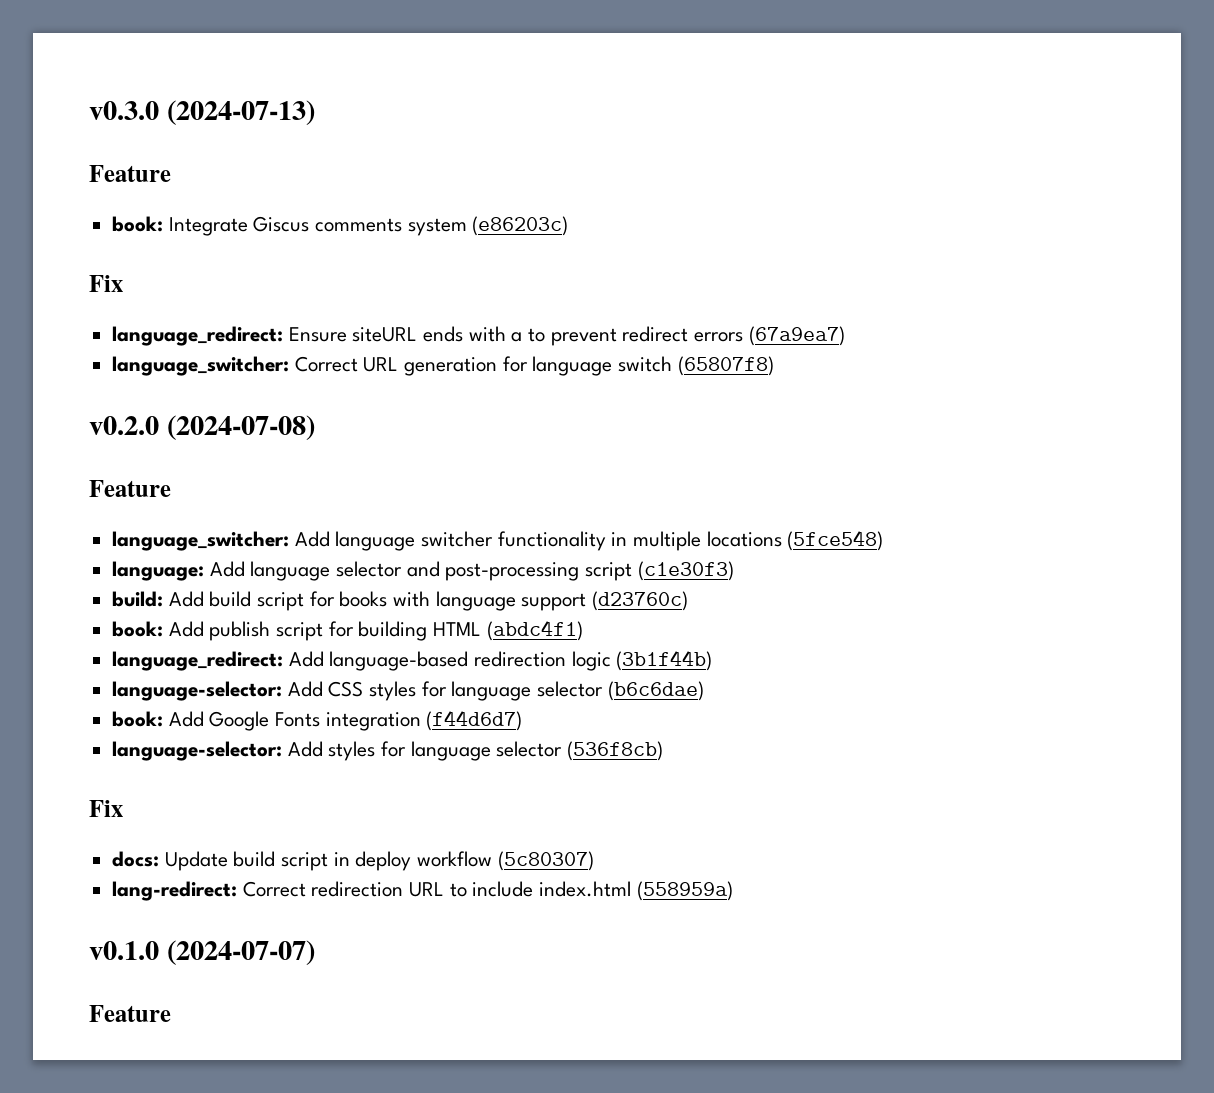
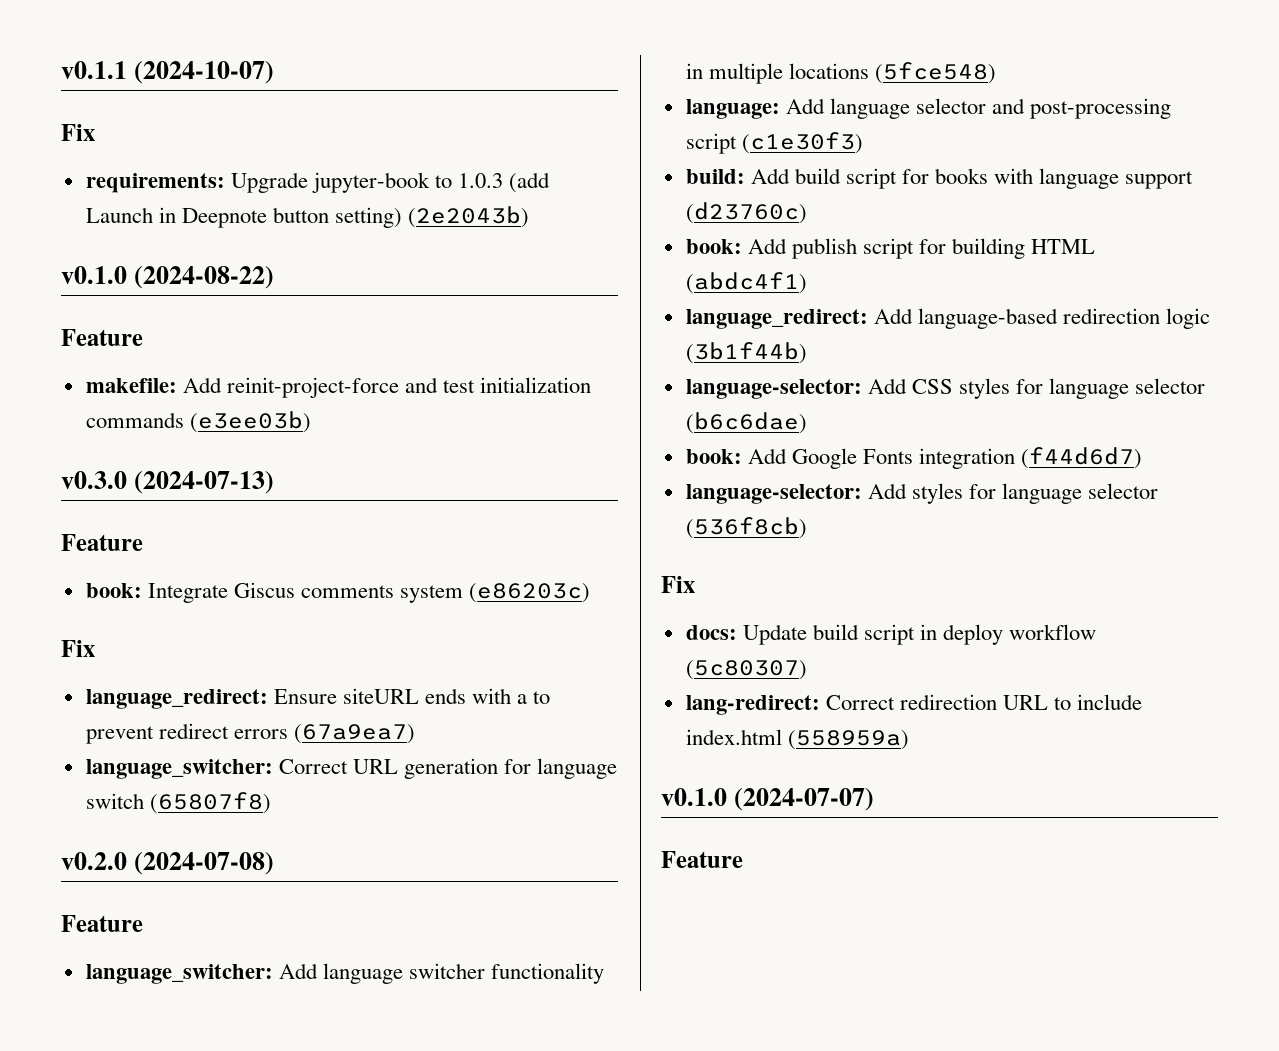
+ v0.1.1 (2024-10-07)
+ Fix
+ requirements: Upgrade jupyter-book to 1.0.3 (add Launch in Deepnote button setting) (2e2043b)
+ v0.1.0 (2024-08-22)
+ Feature
+ makefile: Add reinit-project-force and test initialization commands (e3ee03b)

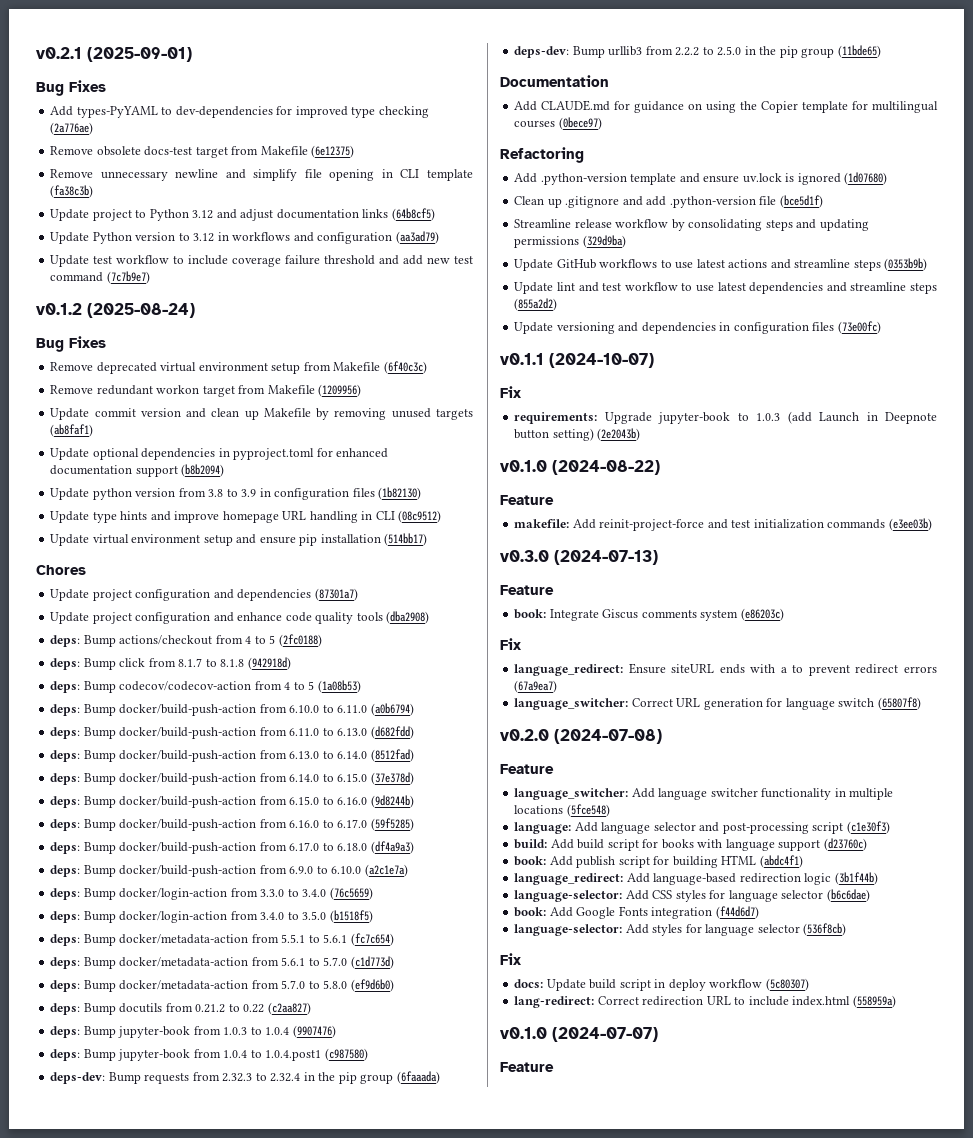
+ v0.2.1 (2025-09-01)
+ Bug Fixes
+ Add types-PyYAML to dev-dependencies for improved type checking (2a776ae)
+ Remove obsolete docs-test target from Makefile (6e12375)
+ Remove unnecessary newline and simplify file opening in CLI template (fa38c3b)
+ Update project to Python 3.12 and adjust documentation links (64b8cf5)
+ Update Python version to 3.12 in workflows and configuration (aa3ad79)
+ Update test workflow to include coverage failure threshold and add new test command (7c7b9e7)
+ v0.1.2 (2025-08-24)
+ Bug Fixes
+ Remove deprecated virtual environment setup from Makefile (6f40c3c)
+ Remove redundant workon target from Makefile (1209956)
+ Update commit version and clean up Makefile by removing unused targets (ab8faf1)
+ Update optional dependencies in pyproject.toml for enhanced documentation support (b8b2094)
+ Update python version from 3.8 to 3.9 in configuration files (1b82130)
+ Update type hints and improve homepage URL handling in CLI (08c9512)
+ Update virtual environment setup and ensure pip installation (514bb17)
+ Chores
+ Update project configuration and dependencies (87301a7)
+ Update project configuration and enhance code quality tools (dba2908)
+ deps: Bump actions/checkout from 4 to 5 (2fc0188)
+ deps: Bump click from 8.1.7 to 8.1.8 (942918d)
+ deps: Bump codecov/codecov-action from 4 to 5 (1a08b53)
+ deps: Bump docker/build-push-action from 6.10.0 to 6.11.0 (a0b6794)
+ deps: Bump docker/build-push-action from 6.11.0 to 6.13.0 (d682fdd)
+ deps: Bump docker/build-push-action from 6.13.0 to 6.14.0 (8512fad)
+ deps: Bump docker/build-push-action from 6.14.0 to 6.15.0 (37e378d)
+ deps: Bump docker/build-push-action from 6.15.0 to 6.16.0 (9d8244b)
+ deps: Bump docker/build-push-action from 6.16.0 to 6.17.0 (59f5285)
+ deps: Bump docker/build-push-action from 6.17.0 to 6.18.0 (df4a9a3)
+ deps: Bump docker/build-push-action from 6.9.0 to 6.10.0 (a2c1e7a)
+ deps: Bump docker/login-action from 3.3.0 to 3.4.0 (76c5659)
+ deps: Bump docker/login-action from 3.4.0 to 3.5.0 (b1518f5)
+ deps: Bump docker/metadata-action from 5.5.1 to 5.6.1 (fc7c654)
+ deps: Bump docker/metadata-action from 5.6.1 to 5.7.0 (c1d773d)
+ deps: Bump docker/metadata-action from 5.7.0 to 5.8.0 (ef9d6b0)
+ deps: Bump docutils from 0.21.2 to 0.22 (c2aa827)
+ deps: Bump jupyter-book from 1.0.3 to 1.0.4 (9907476)
+ deps: Bump jupyter-book from 1.0.4 to 1.0.4.post1 (c987580)
+ deps-dev: Bump requests from 2.32.3 to 2.32.4 in the pip group (6faaada)
+ deps-dev: Bump urllib3 from 2.2.2 to 2.5.0 in the pip group (11bde65)
+ Documentation
+ Add CLAUDE.md for guidance on using the Copier template for multilingual courses (0bece97)
+ Refactoring
+ Add .python-version template and ensure uv.lock is ignored (1d07680)
+ Clean up .gitignore and add .python-version file (bce5d1f)
+ Streamline release workflow by consolidating steps and updating permissions (329d9ba)
+ Update GitHub workflows to use latest actions and streamline steps (0353b9b)
+ Update lint and test workflow to use latest dependencies and streamline steps (855a2d2)
+ Update versioning and dependencies in configuration files (73e00fc)

